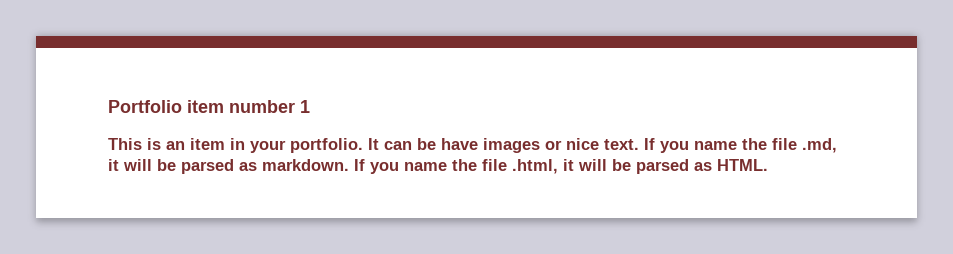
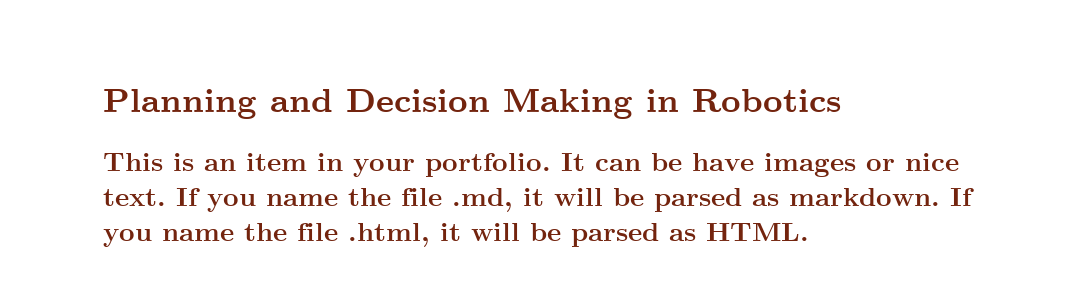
- Portfolio item number 1
+ Planning and Decision Making in Robotics

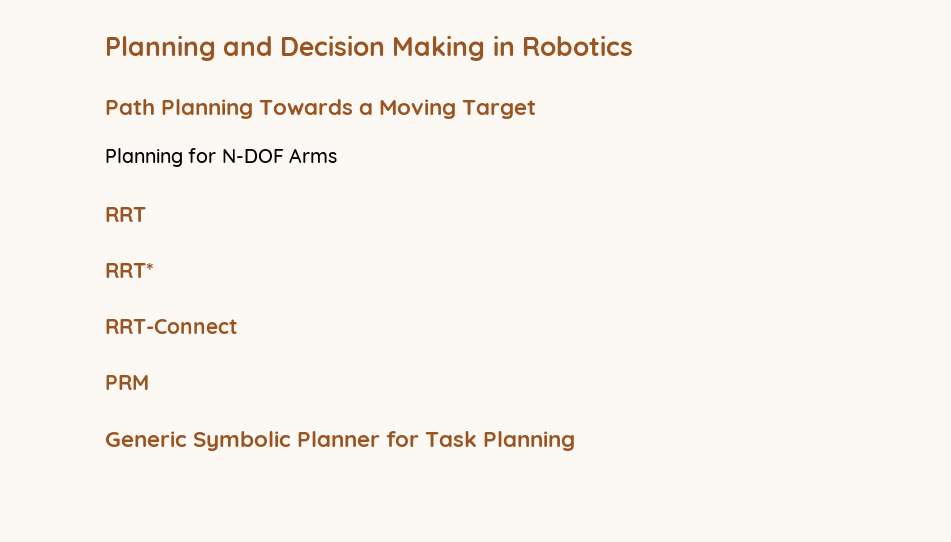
- This is an item in your portfolio. It can be have images or nice text. If you name the file .md, it will be parsed as markdown. If you name the file .html, it will be parsed as HTML.
+ Path Planning Towards a Moving Target
+ Planning for N-DOF Arms
+ RRT
+ RRT*
+ RRT-Connect
+ PRM
+ Generic Symbolic Planner for Task Planning

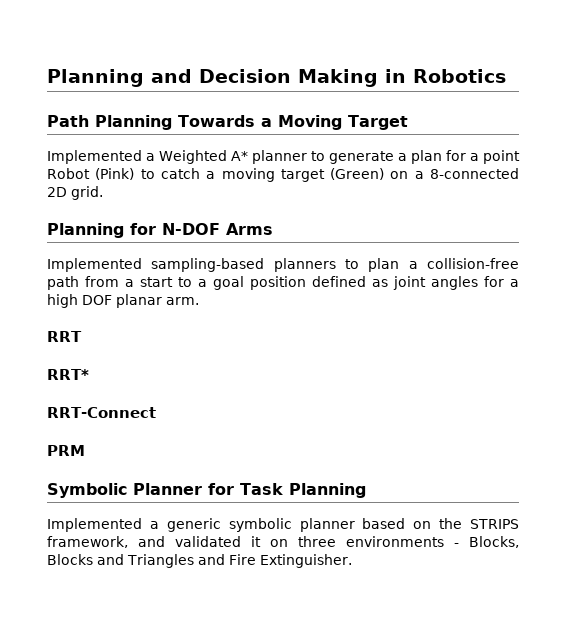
+ Implemented a Weighted A* planner to generate a plan for a point Robot (Pink) to catch a moving target (Green) on a 8-connected 2D grid.
  Planning for N-DOF Arms
+ Implemented sampling-based planners to plan a collision-free path from a start to a goal position defined as joint angles for a high DOF planar arm.
- Generic Symbolic Planner for Task Planning
+ Symbolic Planner for Task Planning
+ Implemented a generic symbolic planner based on the STRIPS framework, and validated it on three environments - Blocks, Blocks and Triangles and Fire Extinguisher.

